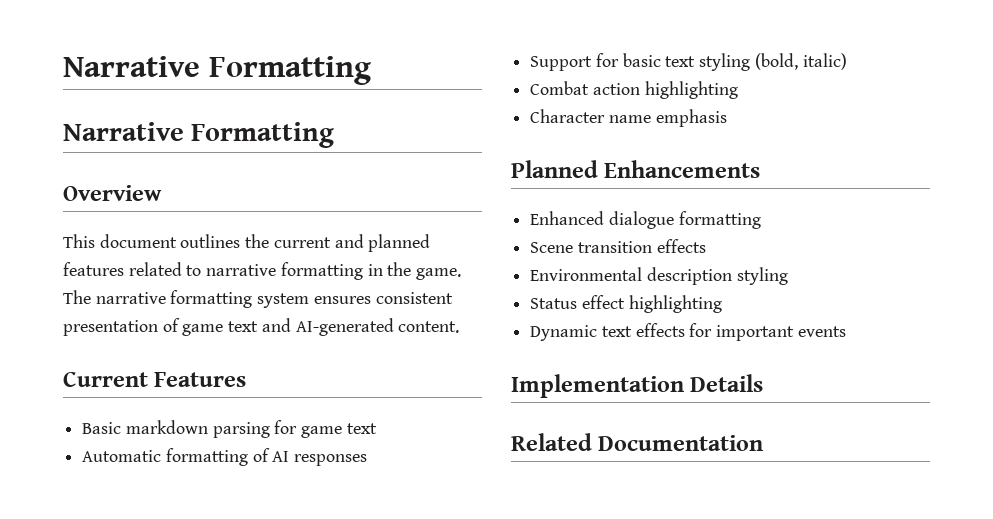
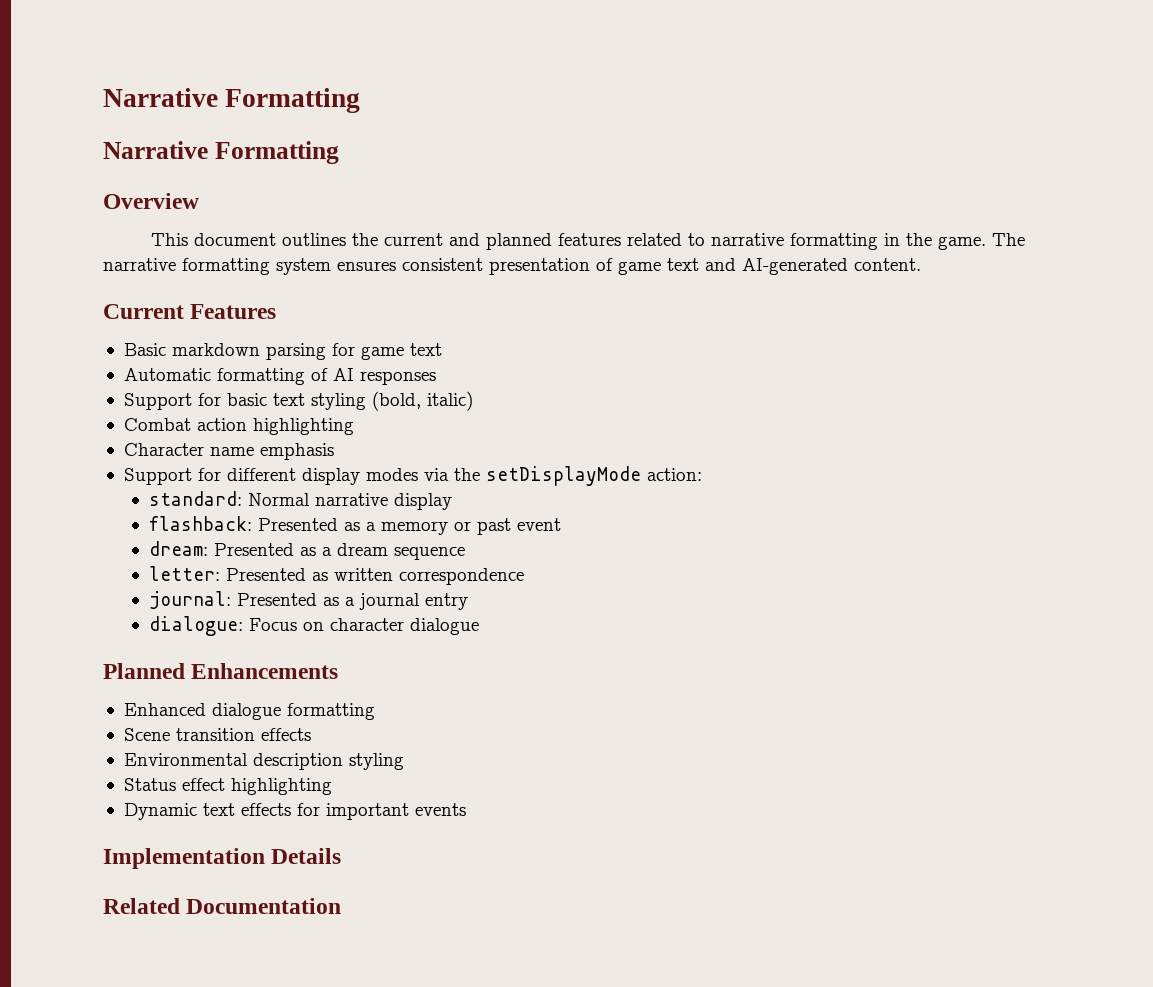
+ Support for different display modes via the setDisplayMode action:
+ standard: Normal narrative display
+ flashback: Presented as a memory or past event
+ dream: Presented as a dream sequence
+ letter: Presented as written correspondence
+ journal: Presented as a journal entry
+ dialogue: Focus on character dialogue

